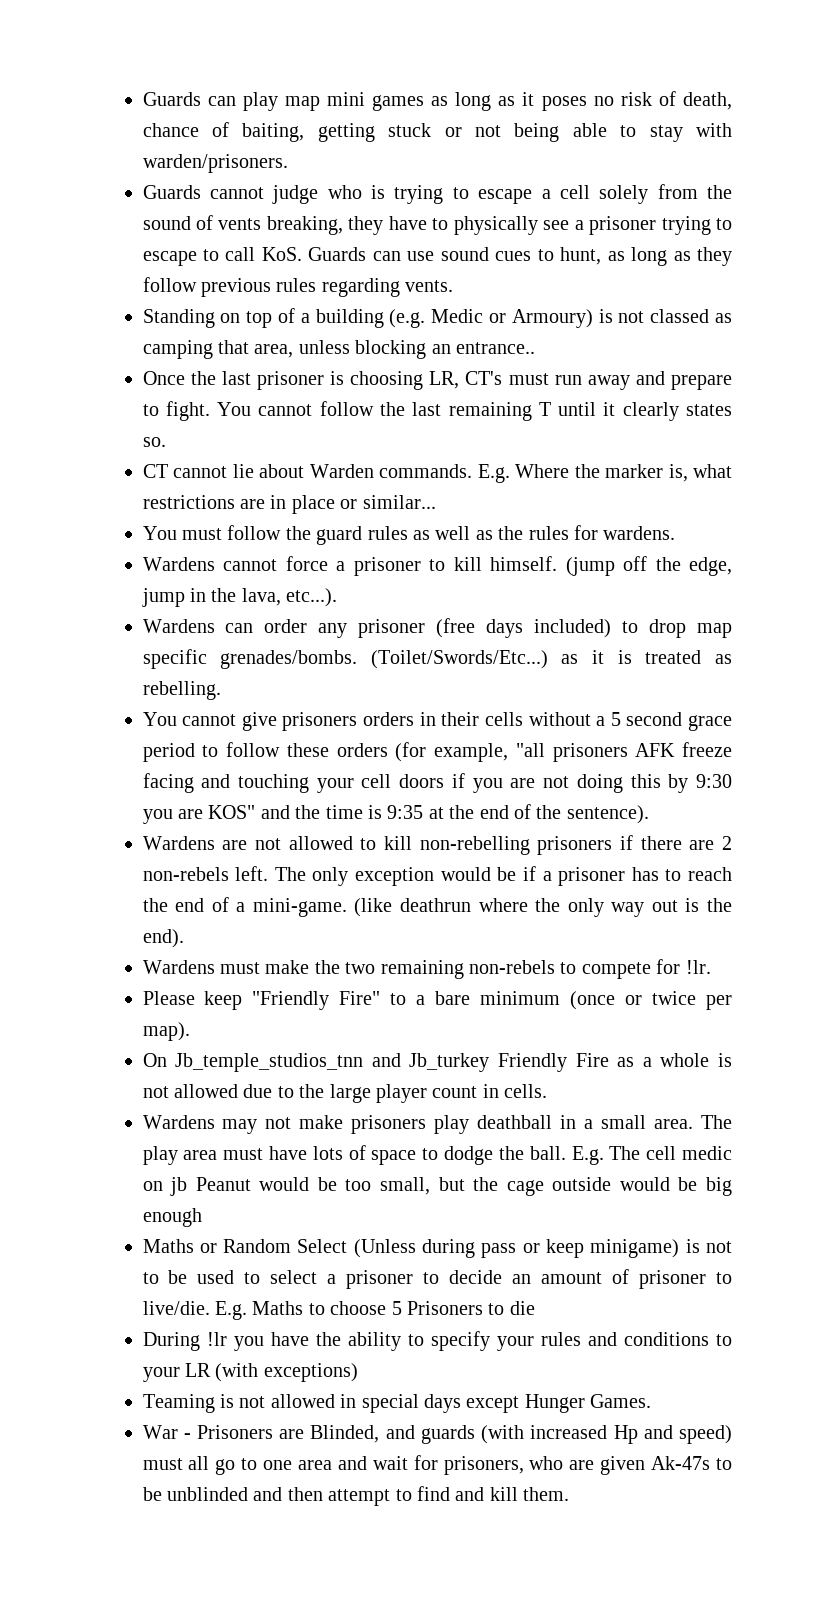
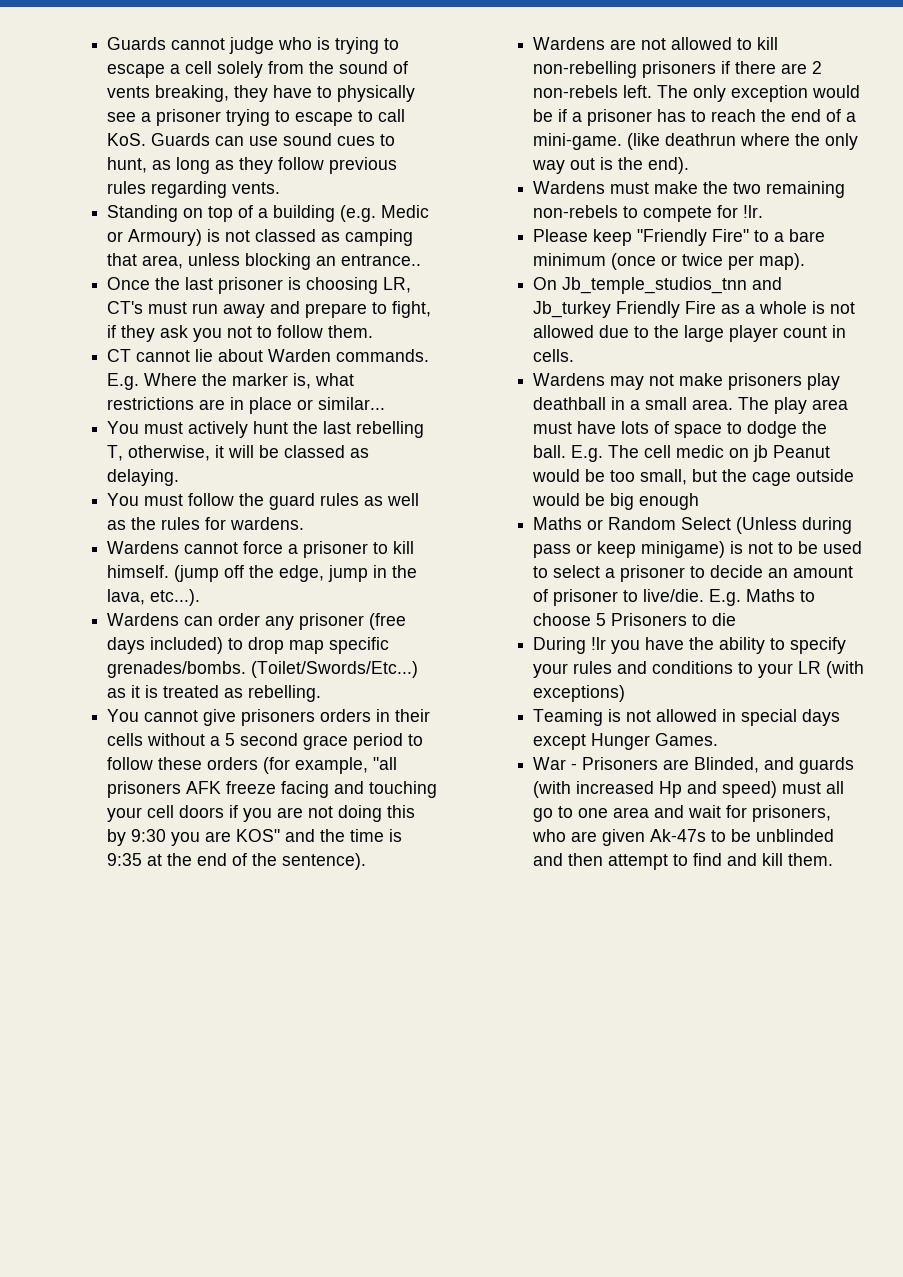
- Guards can play map mini games as long as it poses no risk of death, chance of baiting, getting stuck or not being able to stay with warden/prisoners.
- Once the last prisoner is choosing LR, CT's must run away and prepare to fight. You cannot follow the last remaining T until it clearly states so.
+ Once the last prisoner is choosing LR, CT's must run away and prepare to fight, if they ask you not to follow them.
+ You must actively hunt the last rebelling T, otherwise, it will be classed as delaying.

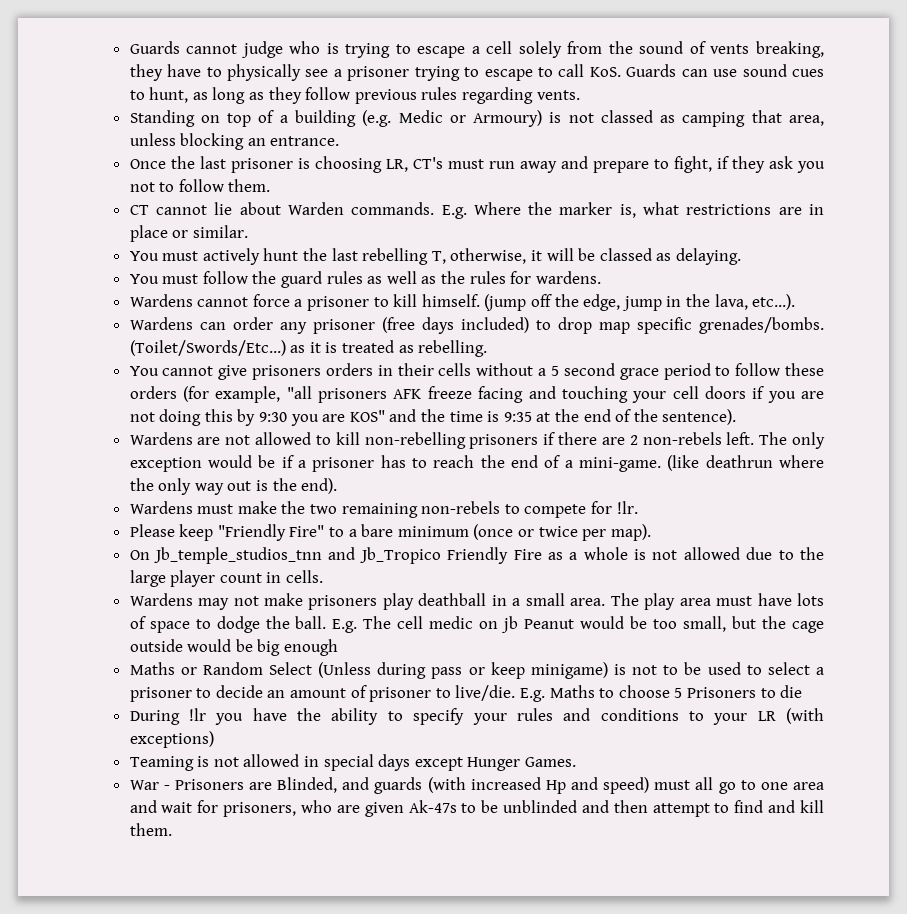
- Standing on top of a building (e.g. Medic or Armoury) is not classed as camping that area, unless blocking an entrance..
+ Standing on top of a building (e.g. Medic or Armoury) is not classed as camping that area, unless blocking an entrance.
- E.g. Where the marker is, what restrictions are in place or similar...
+ E.g. Where the marker is, what restrictions are in place or similar.
- On Jb_temple_studios_tnn and Jb_turkey Friendly Fire as a whole is not allowed due to the large player count in cells.
+ On Jb_temple_studios_tnn and Jb_Tropico Friendly Fire as a whole is not allowed due to the large player count in cells.

